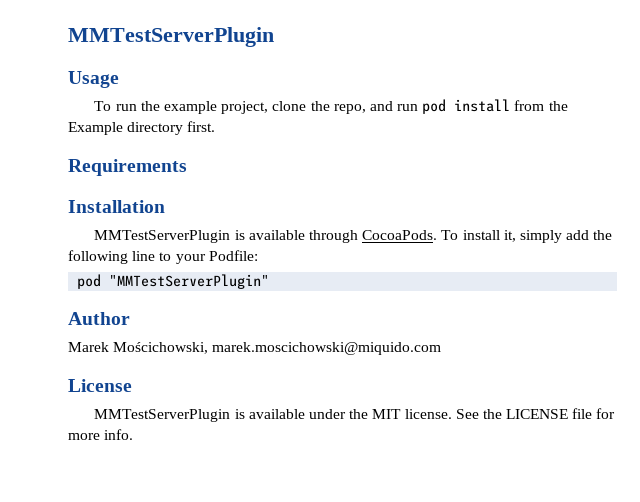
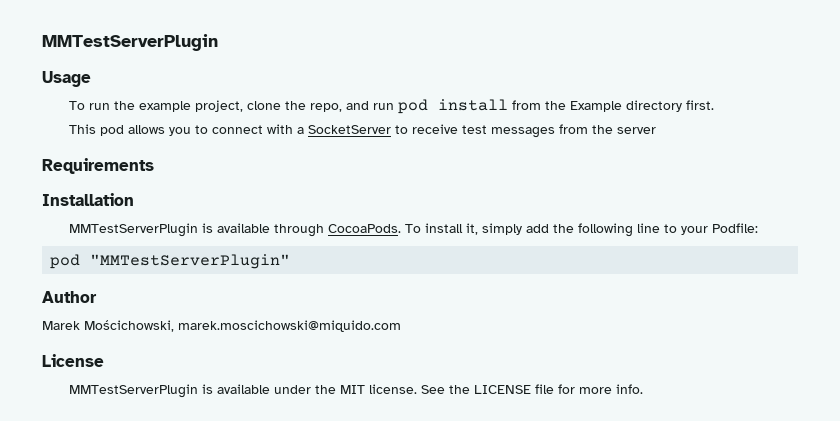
+ This pod allows you to connect with a SocketServer to receive test messages from the server

